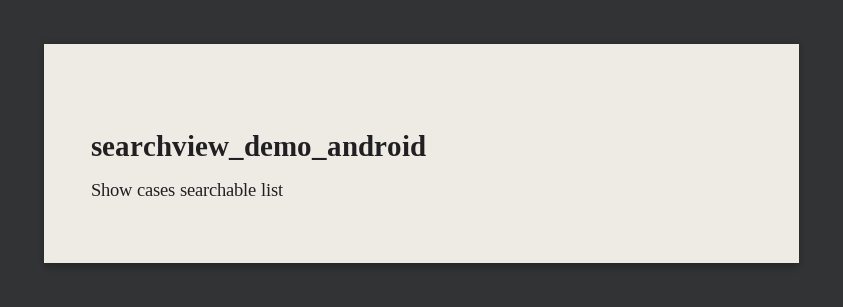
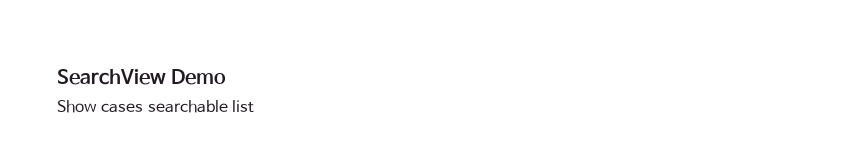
- searchview_demo_android
+ SearchView Demo

